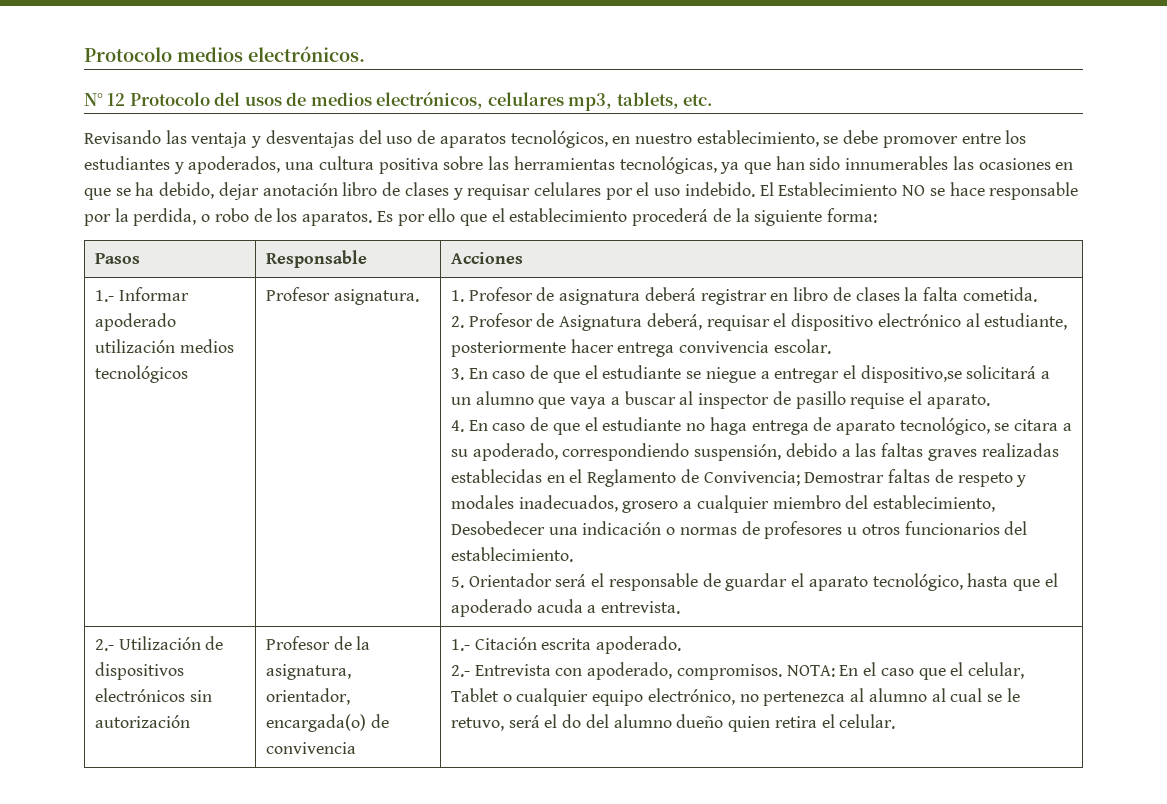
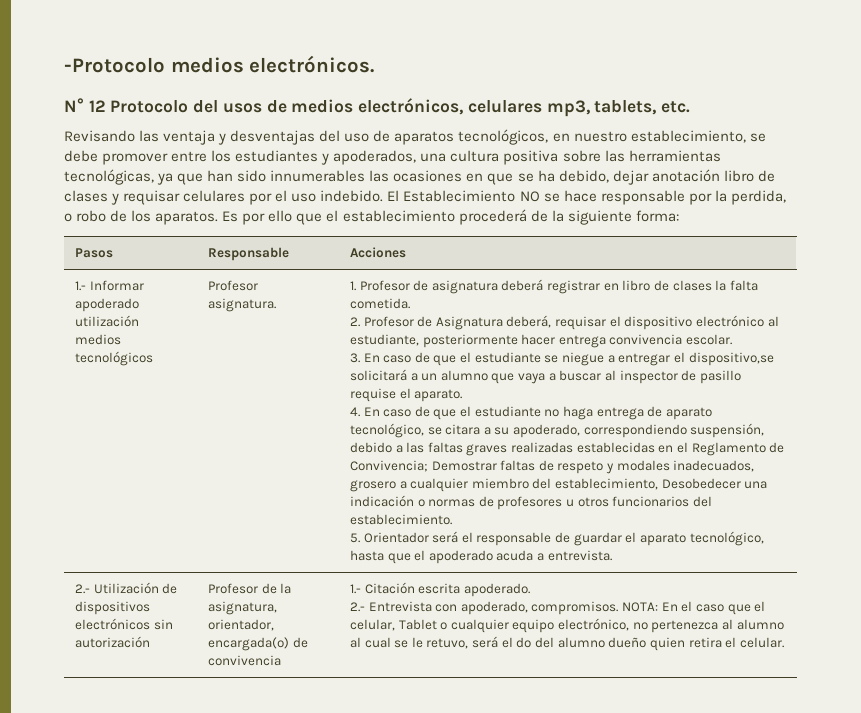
- Protocolo medios electrónicos.
+ -Protocolo medios electrónicos.

